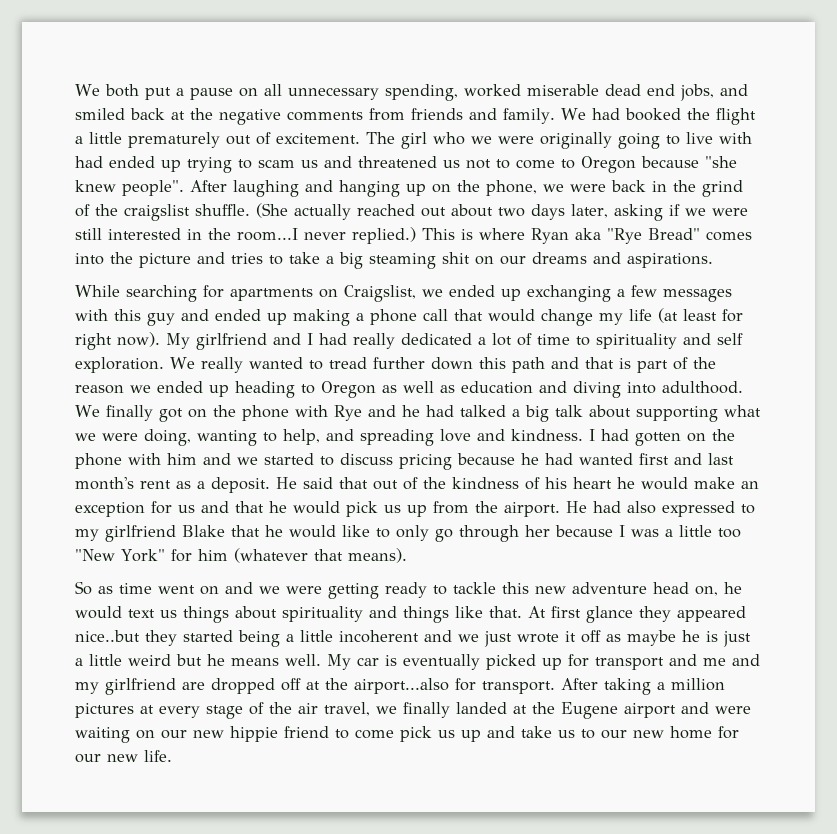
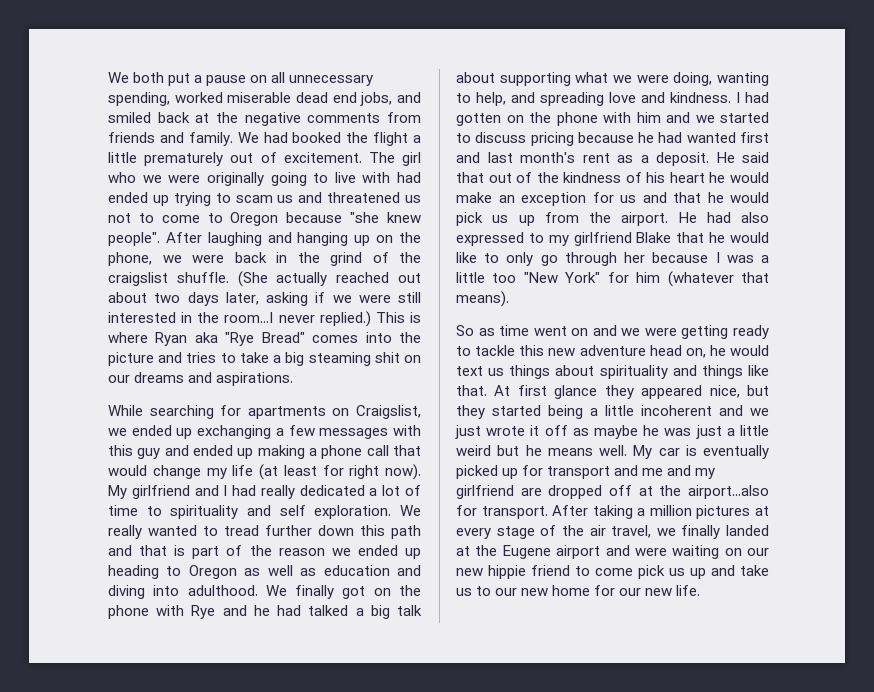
- At first glance they appeared nice..but they started being a little incoherent and we just wrote it off as maybe he is just a little weird but he means well.
+ At first glance they appeared nice, but they started being a little incoherent and we just wrote it off as maybe he was just a little weird but he means well.

